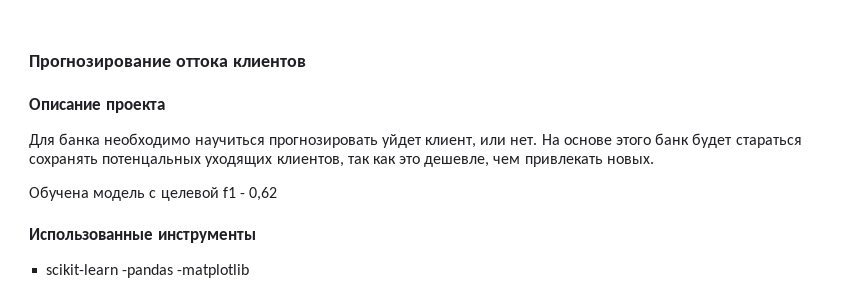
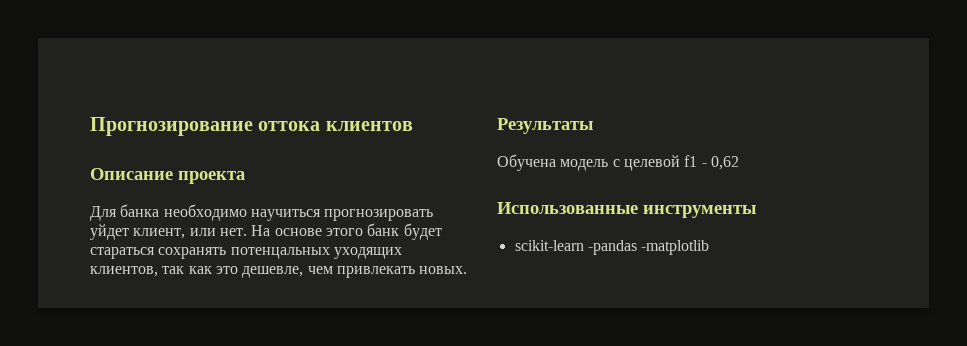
+ Результаты

